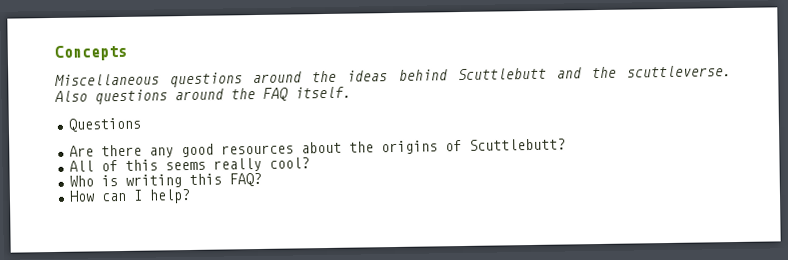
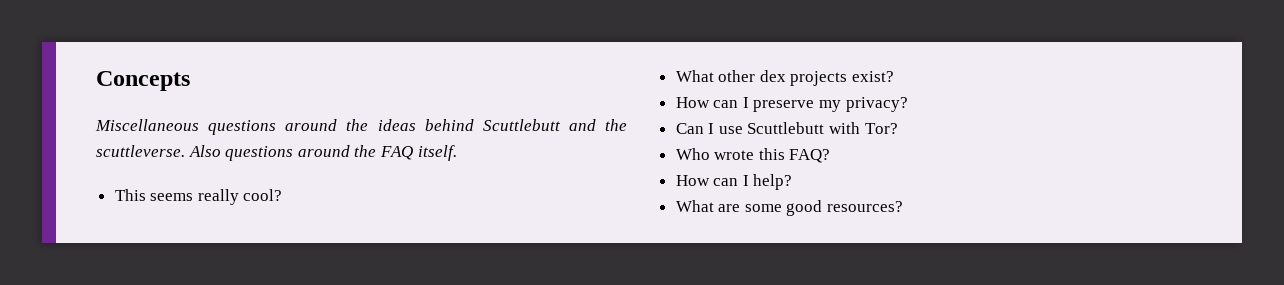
- Questions
- Are there any good resources about the origins of Scuttlebutt?
- All of this seems really cool?
+ This seems really cool?
+ What other dex projects exist?
+ How can I preserve my privacy?
+ Can I use Scuttlebutt with Tor?
- Who is writing this FAQ?
+ Who wrote this FAQ?
+ What are some good resources?

